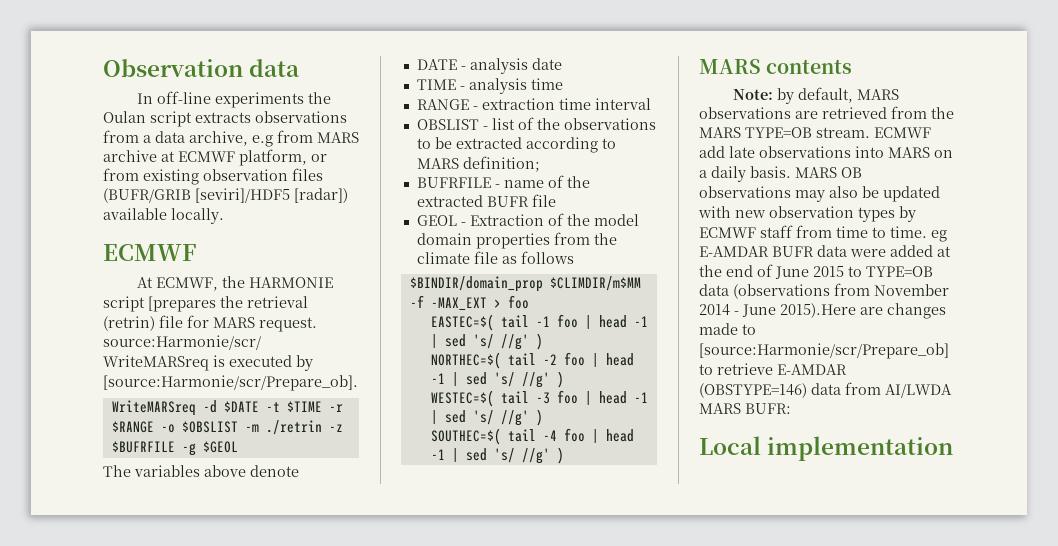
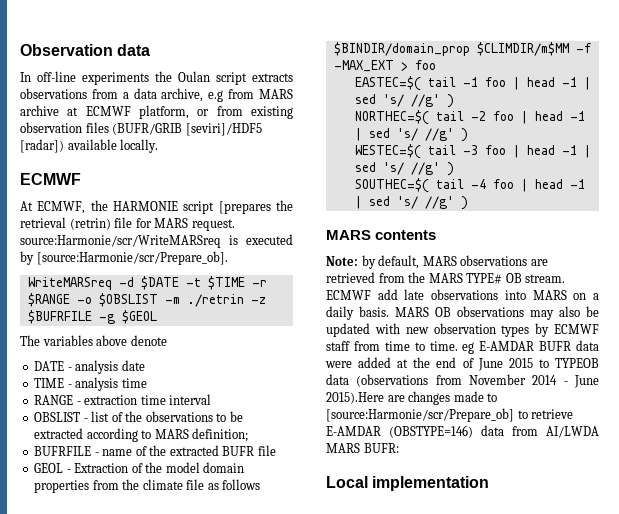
- Note: by default, MARS observations are retrieved from the MARS TYPE=OB stream.
+ Note: by default, MARS observations are retrieved from the MARS TYPE# OB stream.
- MARS OB observations may also be updated with new observation types by ECMWF staff from time to time. eg E-AMDAR BUFR data were added at the end of June 2015 to TYPE=OB data (observations from November 2014 - June 2015).Here are changes made to [source:Harmonie/scr/Prepare_ob] to retrieve E-AMDAR (OBSTYPE=146) data from AI/LWDA MARS BUFR:
+ MARS OB observations may also be updated with new observation types by ECMWF staff from time to time. eg E-AMDAR BUFR data were added at the end of June 2015 to TYPEOB data (observations from November 2014 - June 2015).Here are changes made to [source:Harmonie/scr/Prepare_ob] to retrieve E-AMDAR (OBSTYPE=146) data from AI/LWDA MARS BUFR:

